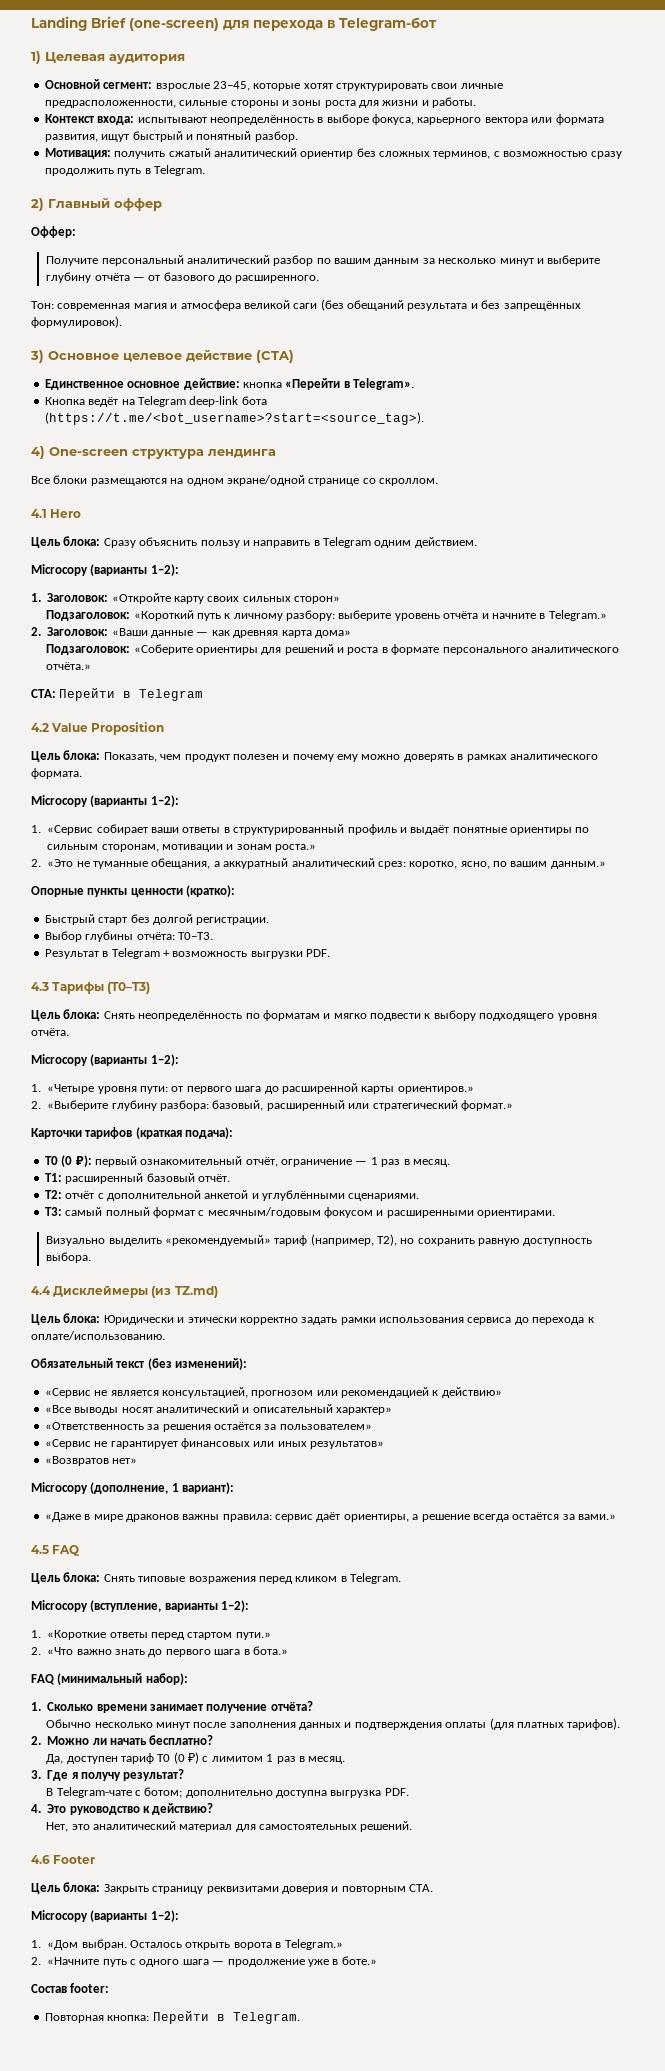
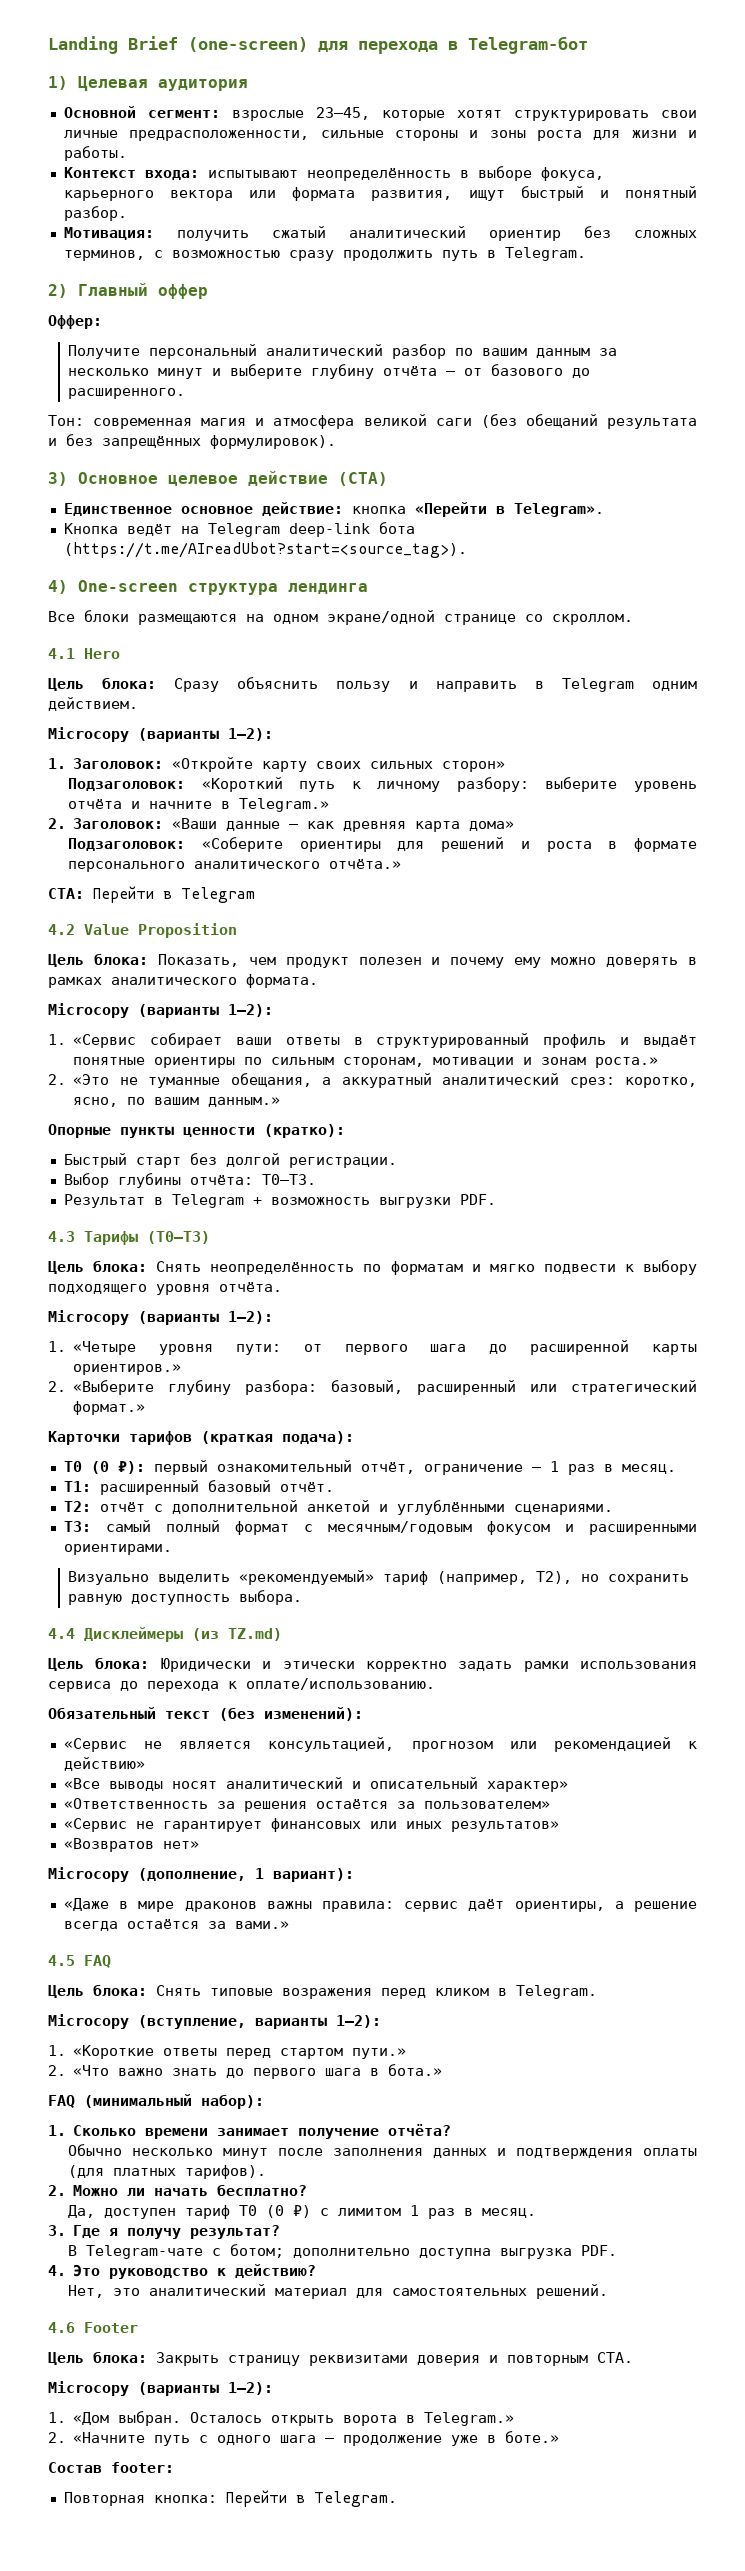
- Кнопка ведёт на Telegram deep-link бота (https://t.me/<bot_username>?start=<source_tag>).
+ Кнопка ведёт на Telegram deep-link бота (https://t.me/AIreadUbot?start=<source_tag>).

